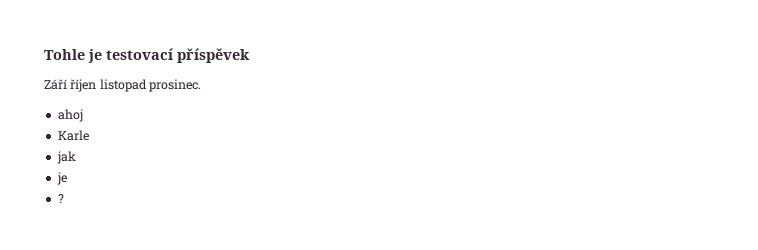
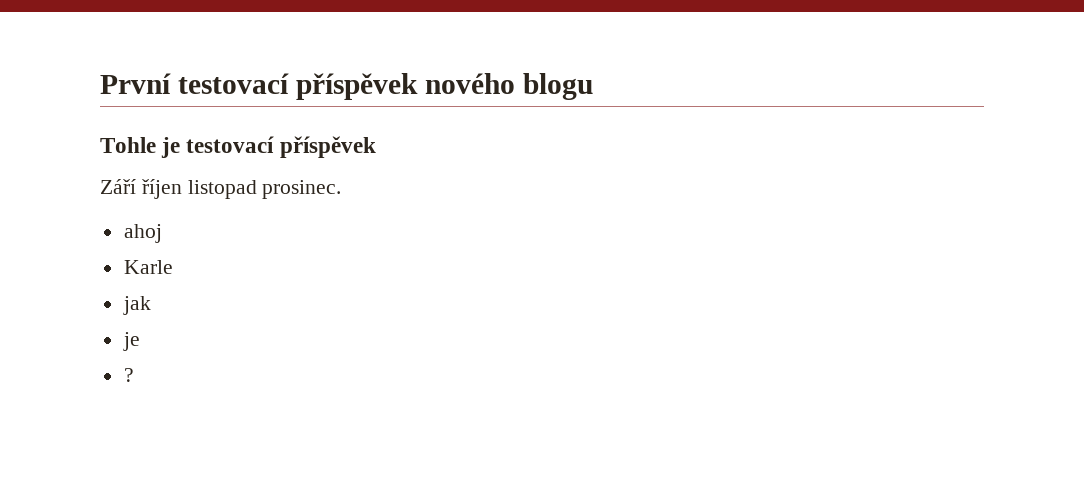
+ První testovací příspěvek nového blogu

